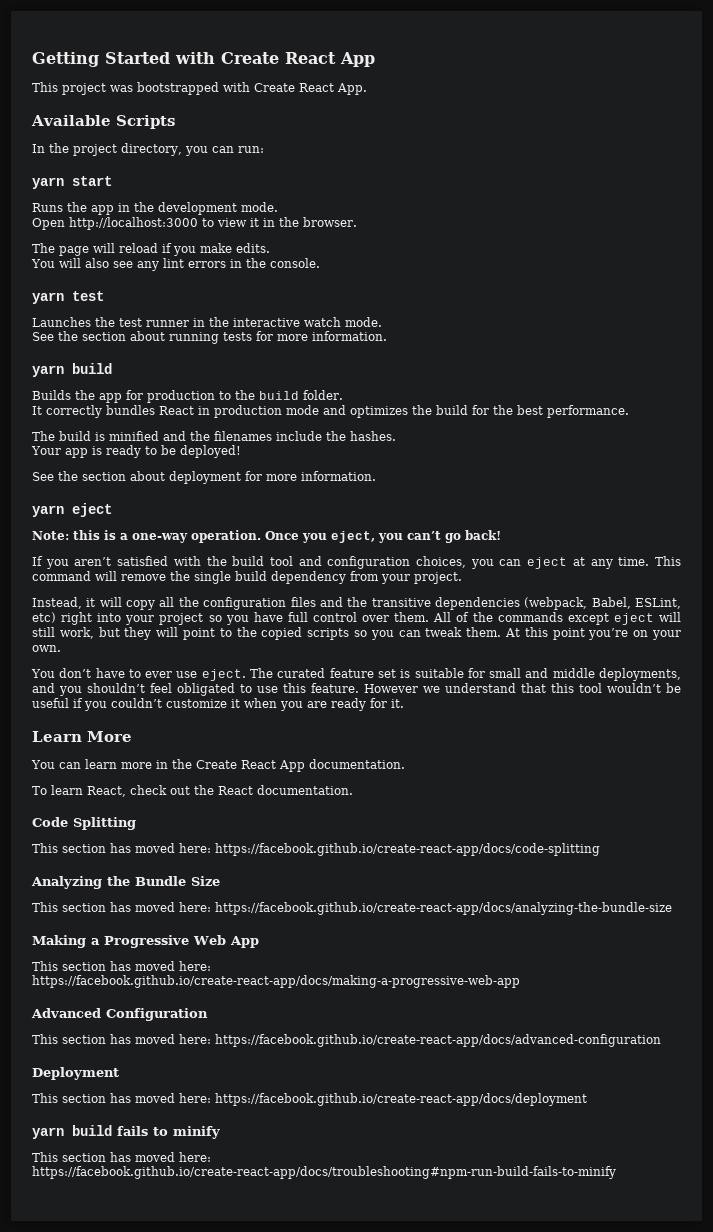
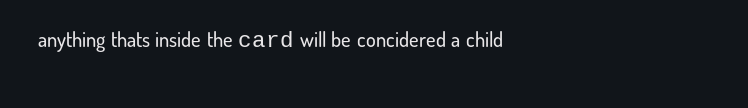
- Getting Started with Create React App
- This project was bootstrapped with Create React App.
- Available Scripts
- In the project directory, you can run:
- yarn start
- Runs the app in the development mode.
- Open http://localhost:3000 to view it in the browser.
- The page will reload if you make edits.
- You will also see any lint errors in the console.
- yarn test
- Launches the test runner in the interactive watch mode.
- See the section about running tests for more information.
- yarn build
- Builds the app for production to the build folder.
- It correctly bundles React in production mode and optimizes the build for the best performance.
- The build is minified and the filenames include the hashes.
- Your app is ready to be deployed!
- See the section about deployment for more information.
- yarn eject
- Note: this is a one-way operation. Once you eject, you can’t go back!
- If you aren’t satisfied with the build tool and configuration choices, you can eject at any time. This command will remove the single build dependency from your project.
- Instead, it will copy all the configuration files and the transitive dependencies (webpack, Babel, ESLint, etc) right into your project so you have full control over them. All of the commands except eject will still work, but they will point to the copied scripts so you can tweak them. At this point you’re on your own.
- You don’t have to ever use eject. The curated feature set is suitable for small and middle deployments, and you shouldn’t feel obligated to use this feature. However we understand that this tool wouldn’t be useful if you couldn’t customize it when you are ready for it.
- Learn More
- You can learn more in the Create React App documentation.
- To learn React, check out the React documentation.
- Code Splitting
- This section has moved here: https://facebook.github.io/create-react-app/docs/code-splitting
- Analyzing the Bundle Size
- This section has moved here: https://facebook.github.io/create-react-app/docs/analyzing-the-bundle-size
- Making a Progressive Web App
- This section has moved here: https://facebook.github.io/create-react-app/docs/making-a-progressive-web-app
- Advanced Configuration
- This section has moved here: https://facebook.github.io/create-react-app/docs/advanced-configuration
- Deployment
- This section has moved here: https://facebook.github.io/create-react-app/docs/deployment
- yarn build fails to minify
- This section has moved here: https://facebook.github.io/create-react-app/docs/troubleshooting#npm-run-build-fails-to-minify
+ anything thats inside the card will be concidered a child

